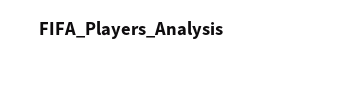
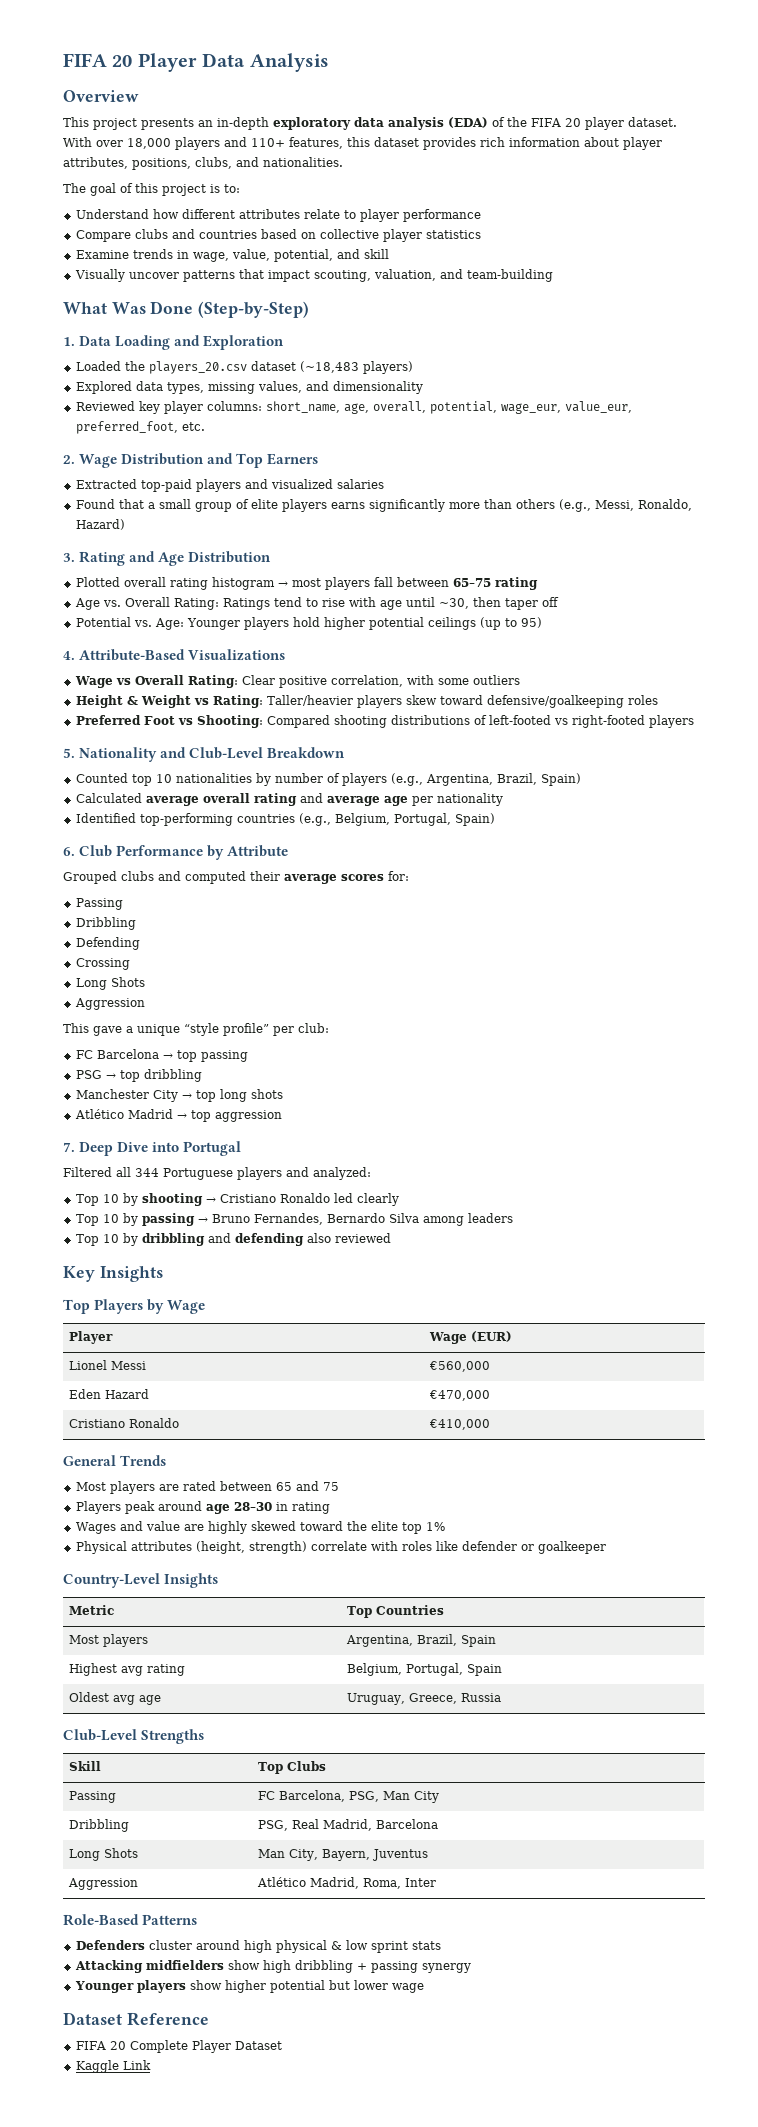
- FIFA_Players_Analysis
+ FIFA 20 Player Data Analysis
+ Overview
+ This project presents an in-depth exploratory data analysis (EDA) of the FIFA 20 player dataset. With over 18,000 players and 110+ features, this dataset provides rich information about player attributes, positions, clubs, and nationalities.
+ The goal of this project is to:
+ Understand how different attributes relate to player performance
+ Compare clubs and countries based on collective player statistics
+ Examine trends in wage, value, potential, and skill
+ Visually uncover patterns that impact scouting, valuation, and team-building
+ What Was Done (Step-by-Step)
+ 1. Data Loading and Exploration
+ Loaded the players_20.csv dataset (~18,483 players)
+ Explored data types, missing values, and dimensionality
+ Reviewed key player columns: short_name, age, overall, potential, wage_eur, value_eur, preferred_foot, etc.
+ 2. Wage Distribution and Top Earners
+ Extracted top-paid players and visualized salaries
+ Found that a small group of elite players earns significantly more than others (e.g., Messi, Ronaldo, Hazard)
+ 3. Rating and Age Distribution
+ Plotted overall rating histogram → most players fall between 65–75 rating
+ Age vs. Overall Rating: Ratings tend to rise with age until ~30, then taper off
+ Potential vs. Age: Younger players hold higher potential ceilings (up to 95)
+ 4. Attribute-Based Visualizations
+ Wage vs Overall Rating: Clear positive correlation, with some outliers
+ Height & Weight vs Rating: Taller/heavier players skew toward defensive/goalkeeping roles
+ Preferred Foot vs Shooting: Compared shooting distributions of left-footed vs right-footed players
+ 5. Nationality and Club-Level Breakdown
+ Counted top 10 nationalities by number of players (e.g., Argentina, Brazil, Spain)
+ Calculated average overall rating and average age per nationality
+ Identified top-performing countries (e.g., Belgium, Portugal, Spain)
+ 6. Club Performance by Attribute
+ Grouped clubs and computed their average scores for:
+ Passing
+ Dribbling
+ Defending
+ Crossing
+ Long Shots
+ Aggression
+ This gave a unique “style profile” per club:
+ FC Barcelona → top passing
+ PSG → top dribbling
+ Manchester City → top long shots
+ Atlético Madrid → top aggression
+ 7. Deep Dive into Portugal
+ Filtered all 344 Portuguese players and analyzed:
+ Top 10 by shooting → Cristiano Ronaldo led clearly
+ Top 10 by passing → Bruno Fernandes, Bernardo Silva among leaders
+ Top 10 by dribbling and defending also reviewed
+ Key Insights
+ Top Players by Wage
+ Player | Wage (EUR)
+ Lionel Messi | €560,000
+ Eden Hazard | €470,000
+ Cristiano Ronaldo | €410,000
+ General Trends
+ Most players are rated between 65 and 75
+ Players peak around age 28–30 in rating
+ Wages and value are highly skewed toward the elite top 1%
+ Physical attributes (height, strength) correlate with roles like defender or goalkeeper
+ Country-Level Insights
+ Metric | Top Countries
+ Most players | Argentina, Brazil, Spain
+ Highest avg rating | Belgium, Portugal, Spain
+ Oldest avg age | Uruguay, Greece, Russia
+ Club-Level Strengths
+ Skill | Top Clubs
+ Passing | FC Barcelona, PSG, Man City
+ Dribbling | PSG, Real Madrid, Barcelona
+ Long Shots | Man City, Bayern, Juventus
+ Aggression | Atlético Madrid, Roma, Inter
+ Role-Based Patterns
+ Defenders cluster around high physical & low sprint stats
+ Attacking midfielders show high dribbling + passing synergy
+ Younger players show higher potential but lower wage
+ Dataset Reference
+ FIFA 20 Complete Player Dataset
+ Kaggle Link

